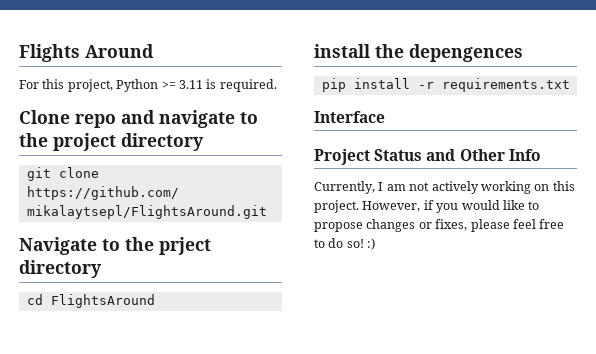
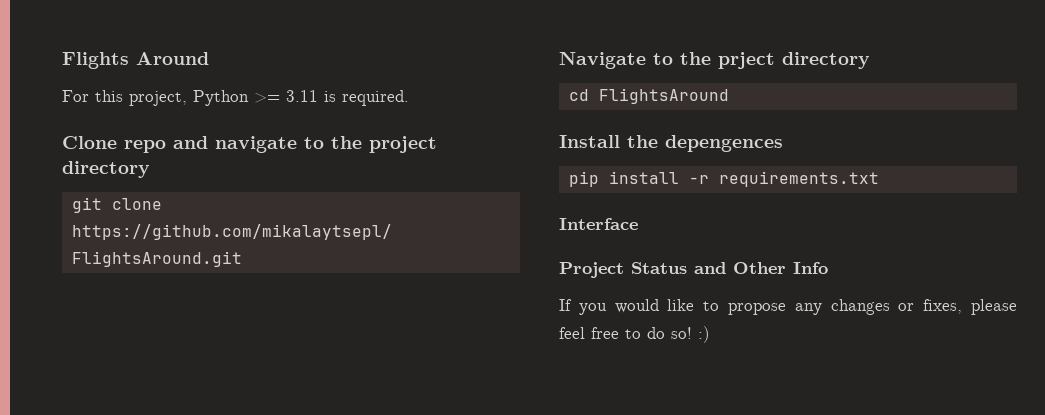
- install the depengences
+ Install the depengences
- Currently, I am not actively working on this project. However, if you would like to propose changes or fixes, please feel free to do so! :)
+ If you would like to propose any changes or fixes, please feel free to do so! :)

